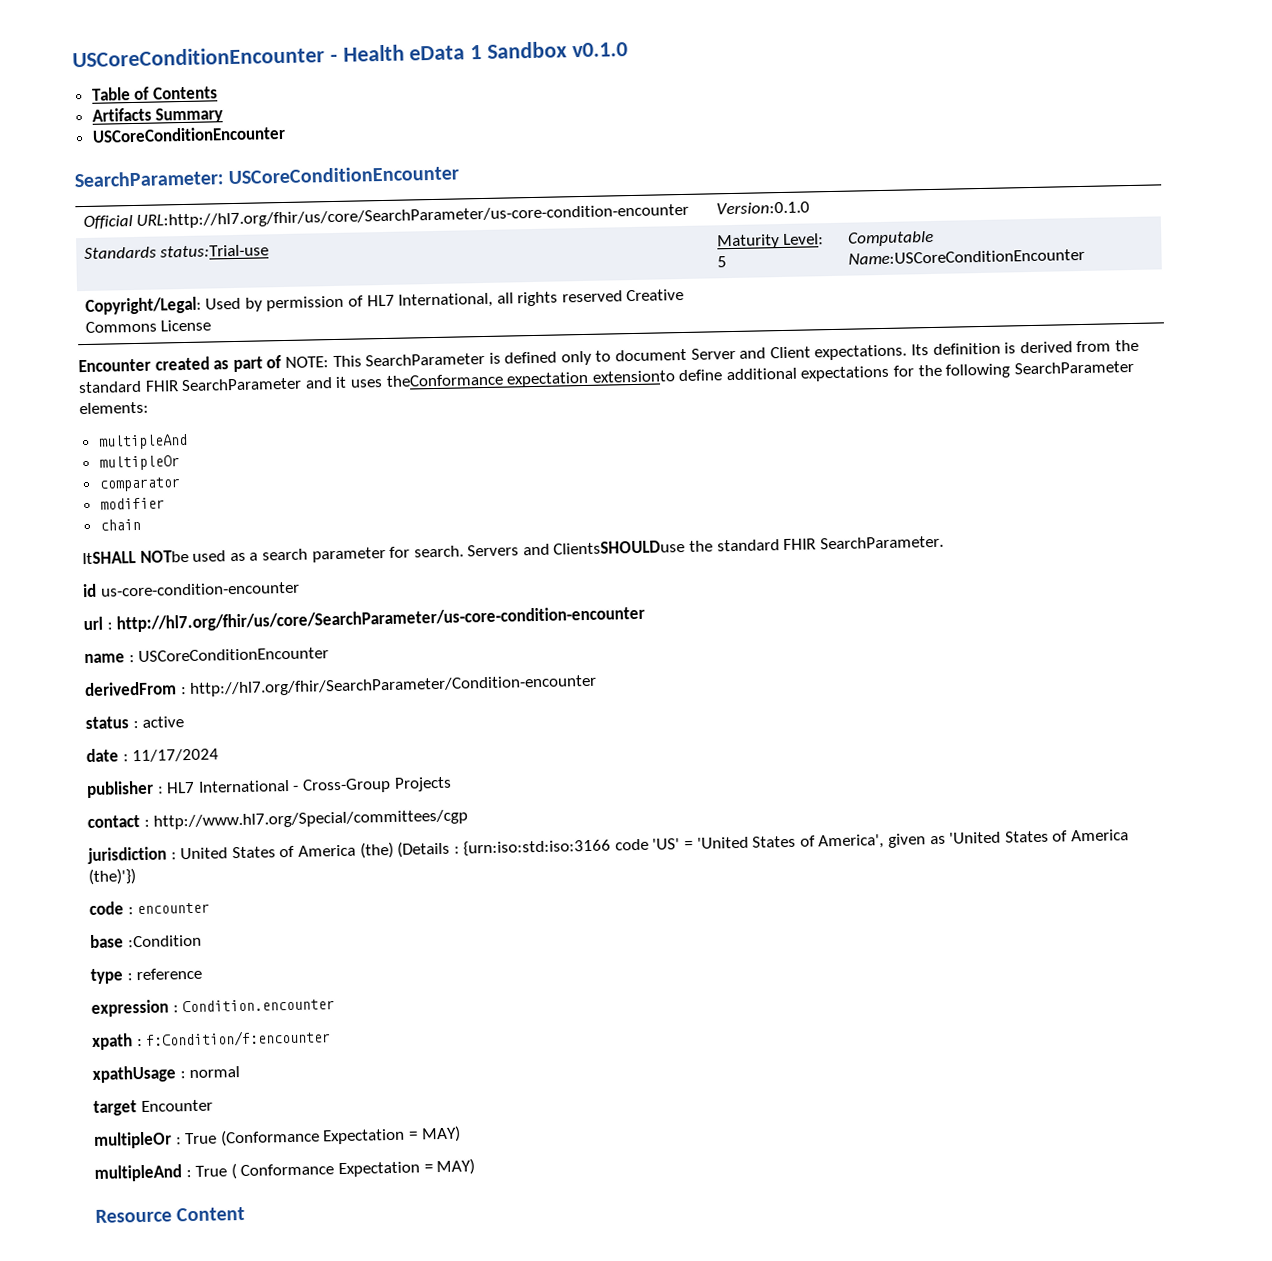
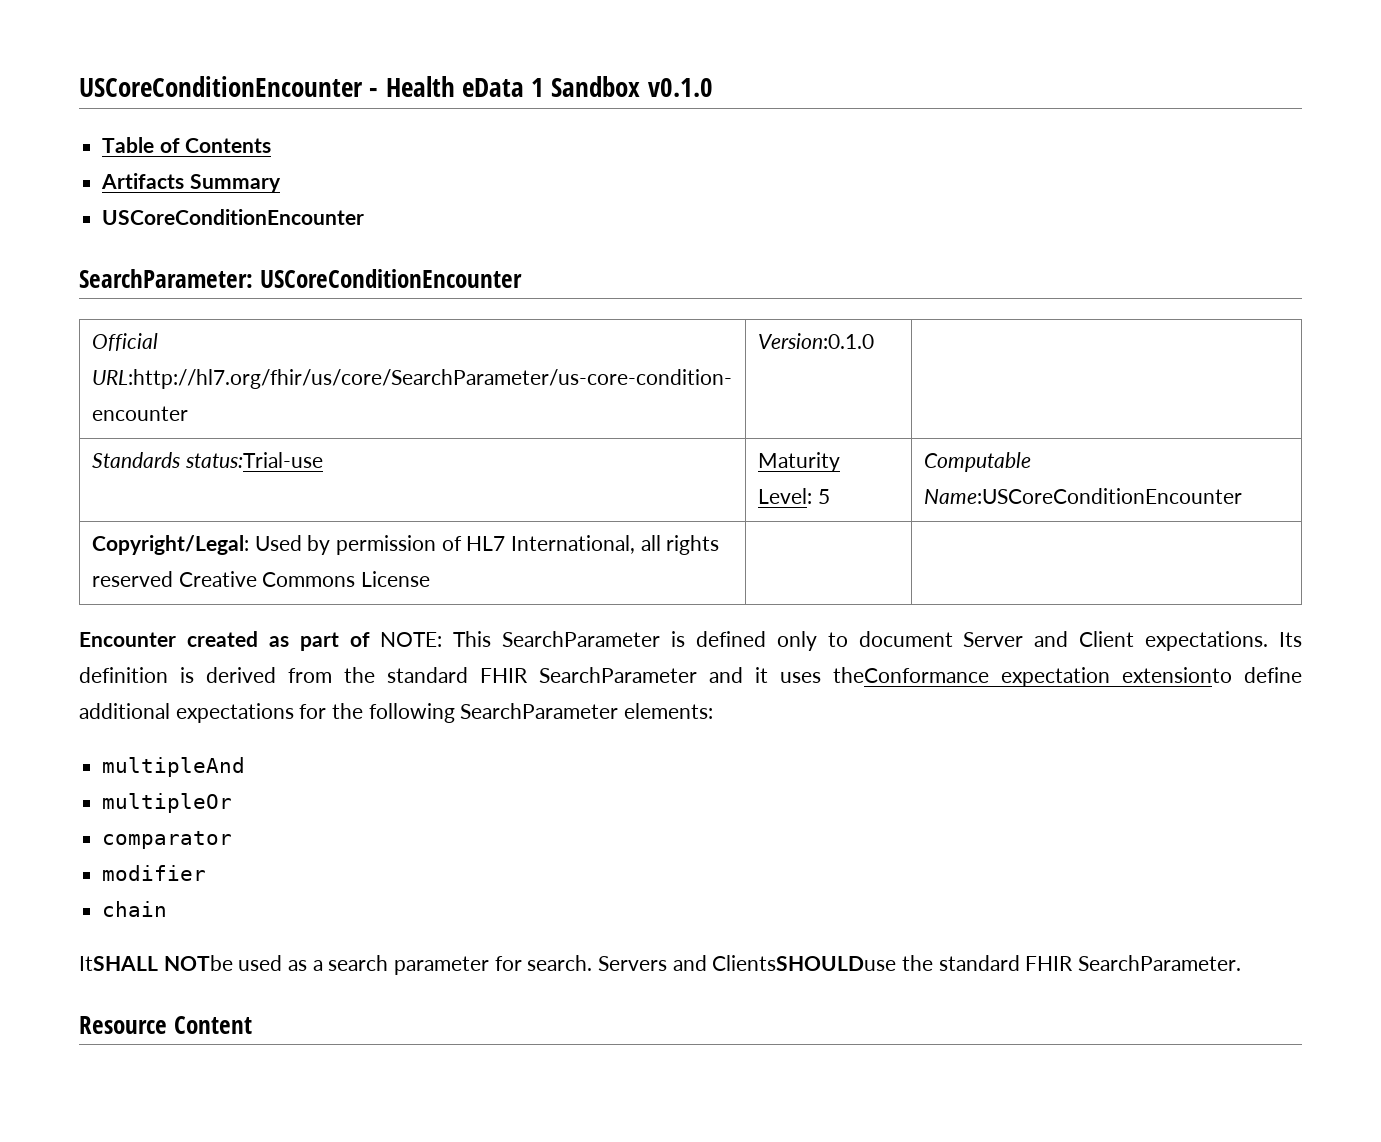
- id us-core-condition-encounter
- url : http://hl7.org/fhir/us/core/SearchParameter/us-core-condition-encounter
- name : USCoreConditionEncounter
- derivedFrom : http://hl7.org/fhir/SearchParameter/Condition-encounter
- status : active
- date : 11/17/2024
- publisher : HL7 International - Cross-Group Projects
- contact : http://www.hl7.org/Special/committees/cgp
- jurisdiction : United States of America (the) (Details : {urn:iso:std:iso:3166 code 'US' = 'United States of America', given as 'United States of America (the)'})
- code : encounter
- base :Condition
- type : reference
- expression : Condition.encounter
- xpath : f:Condition/f:encounter
- xpathUsage : normal
- target Encounter
- multipleOr : True (Conformance Expectation = MAY)
- multipleAnd : True ( Conformance Expectation = MAY)

